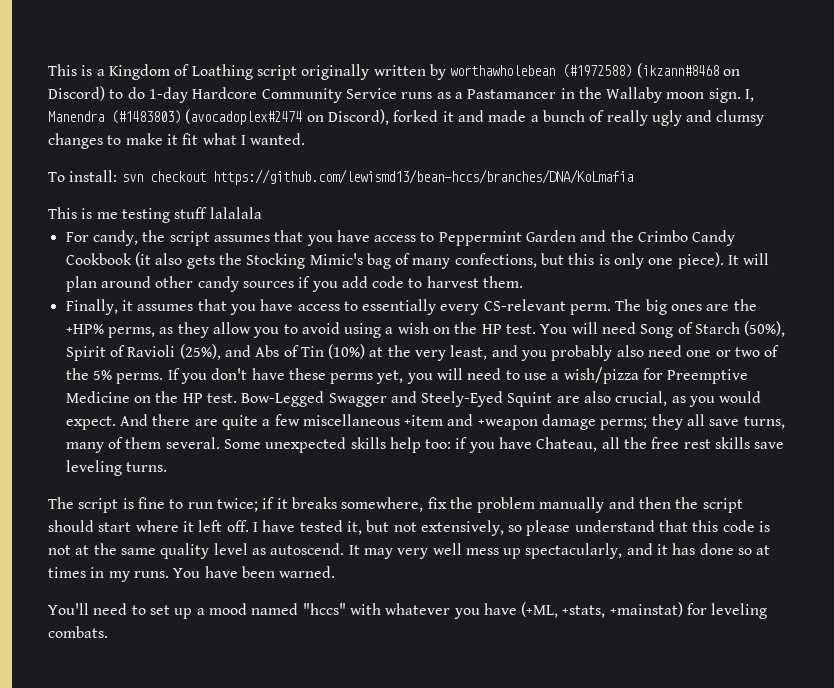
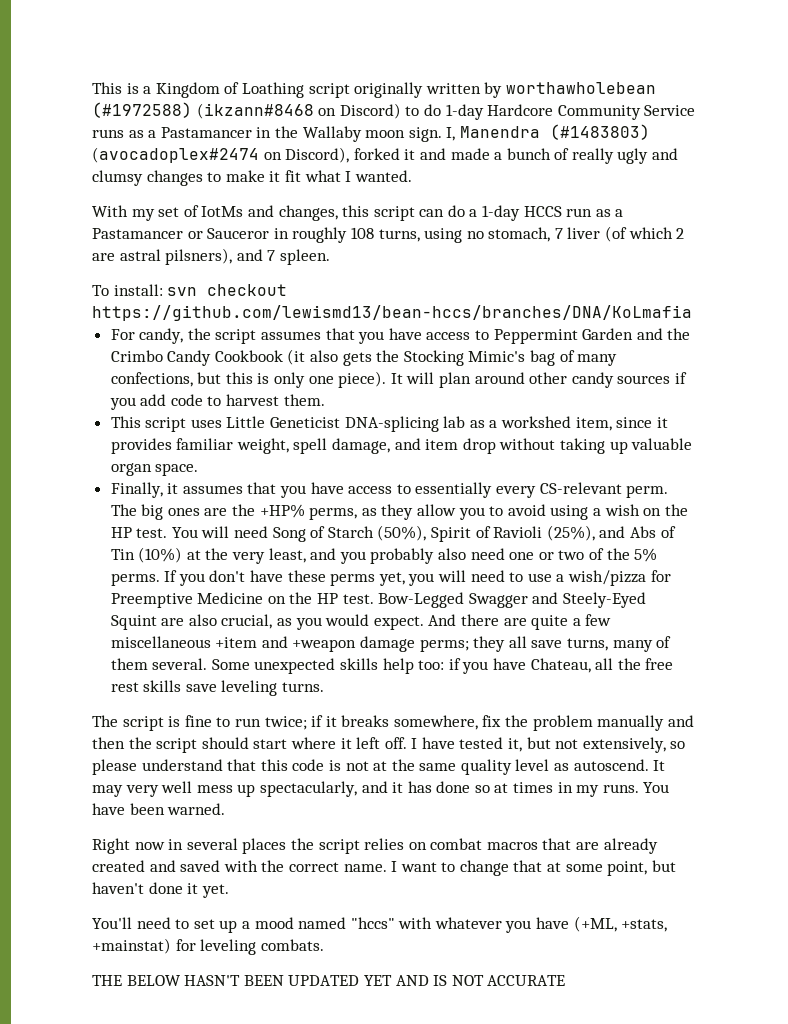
+ With my set of IotMs and changes, this script can do a 1-day HCCS run as a Pastamancer or Sauceror in roughly 108 turns, using no stomach, 7 liver (of which 2 are astral pilsners), and 7 spleen.
- This is me testing stuff lalalala
+ This script uses Little Geneticist DNA-splicing lab as a workshed item, since it provides familiar weight, spell damage, and item drop without taking up valuable organ space.
+ Right now in several places the script relies on combat macros that are already created and saved with the correct name. I want to change that at some point, but haven't done it yet.
+ THE BELOW HASN'T BEEN UPDATED YET AND IS NOT ACCURATE

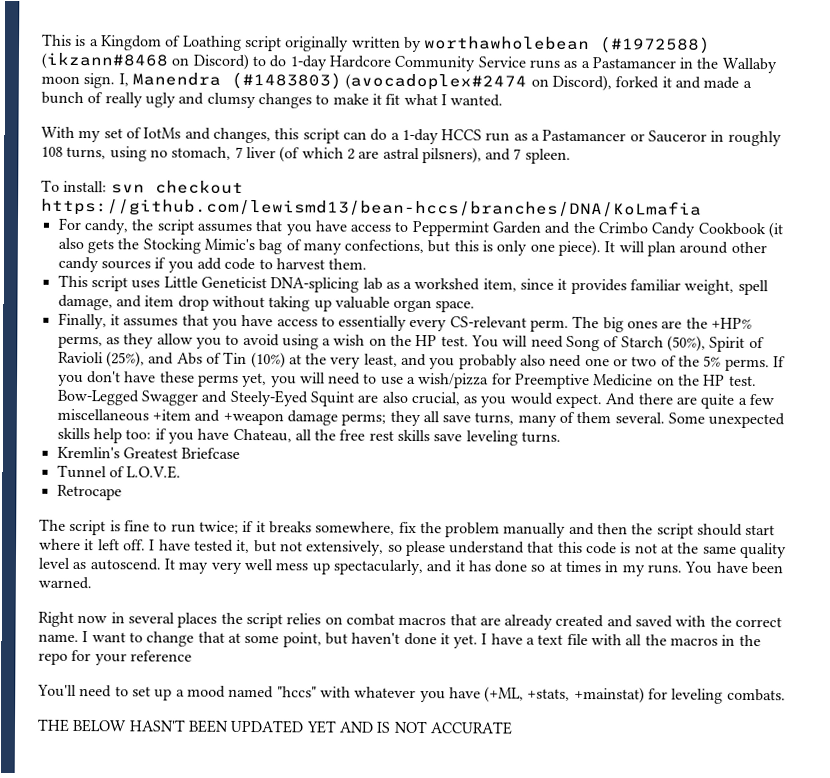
+ Kremlin's Greatest Briefcase
+ Tunnel of L.O.V.E.
+ Retrocape
+ I have a text file with all the macros in the repo for your reference

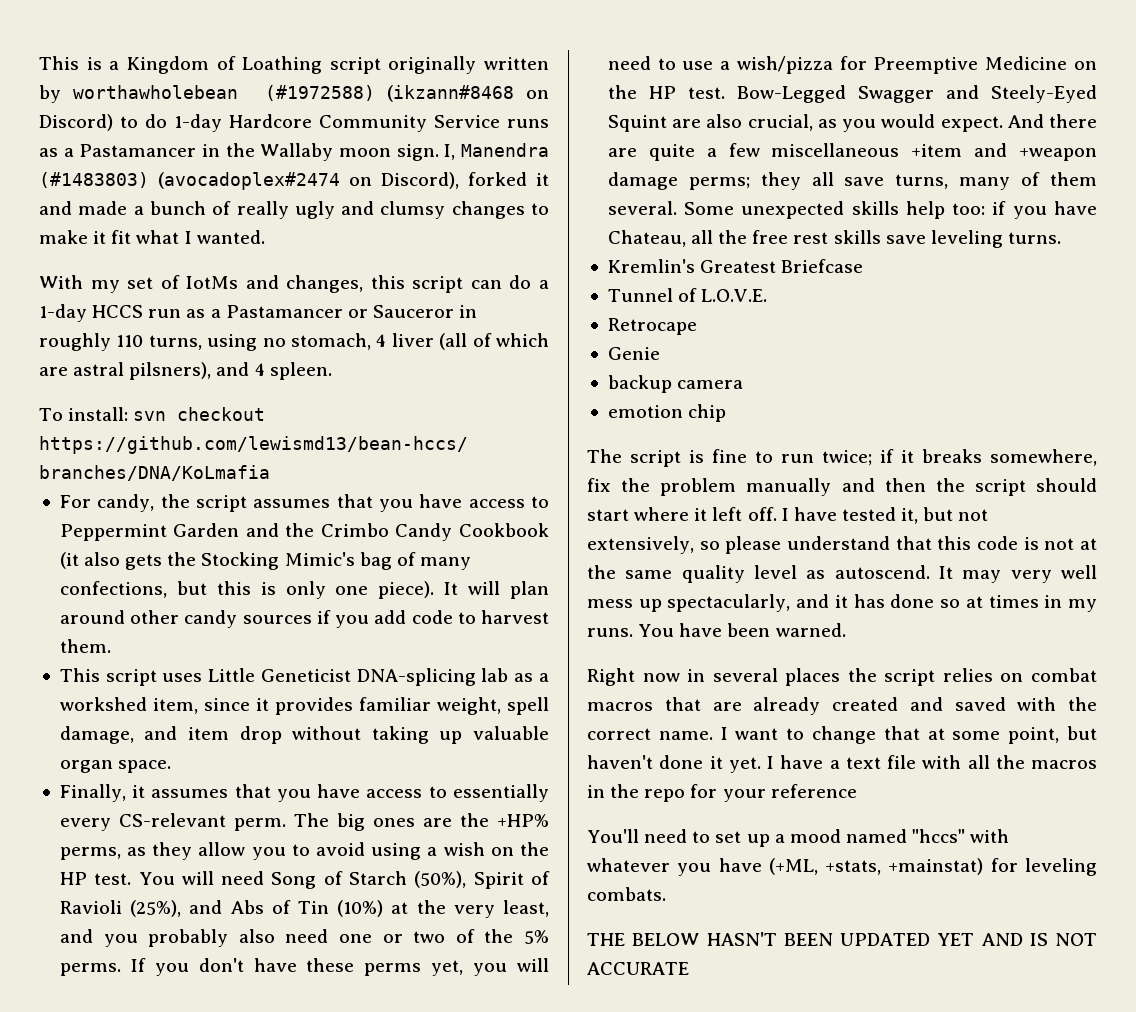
- With my set of IotMs and changes, this script can do a 1-day HCCS run as a Pastamancer or Sauceror in roughly 108 turns, using no stomach, 7 liver (of which 2 are astral pilsners), and 7 spleen.
+ With my set of IotMs and changes, this script can do a 1-day HCCS run as a Pastamancer or Sauceror in roughly 110 turns, using no stomach, 4 liver (all of which are astral pilsners), and 4 spleen.
+ Genie
+ backup camera
+ emotion chip

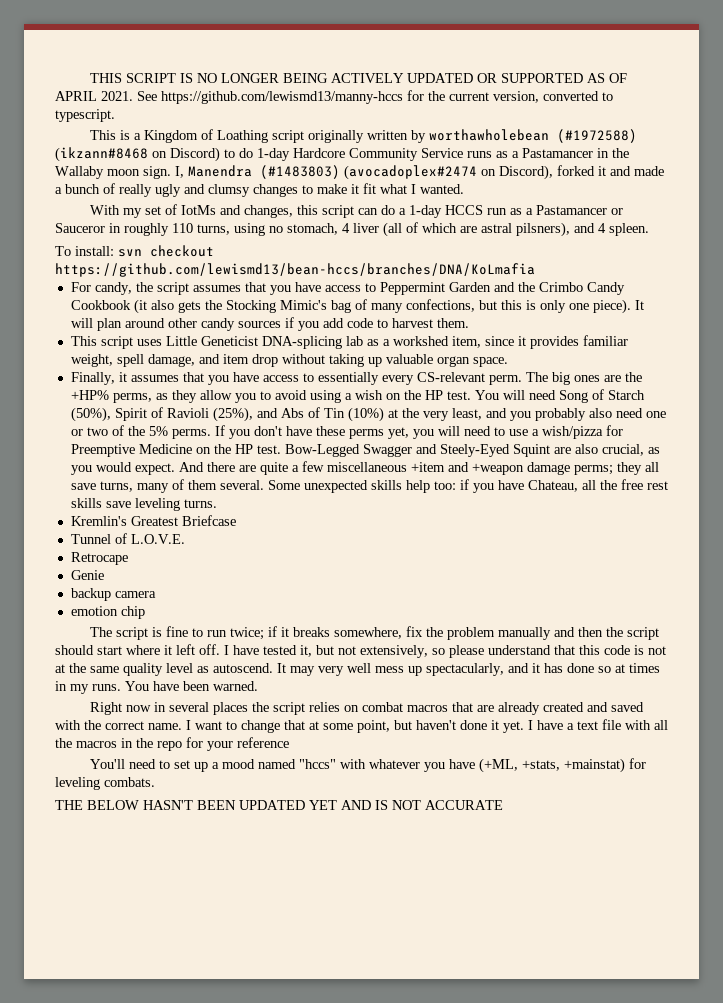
+ THIS SCRIPT IS NO LONGER BEING ACTIVELY UPDATED OR SUPPORTED AS OF APRIL 2021. See https://github.com/lewismd13/manny-hccs for the current version, converted to typescript.

